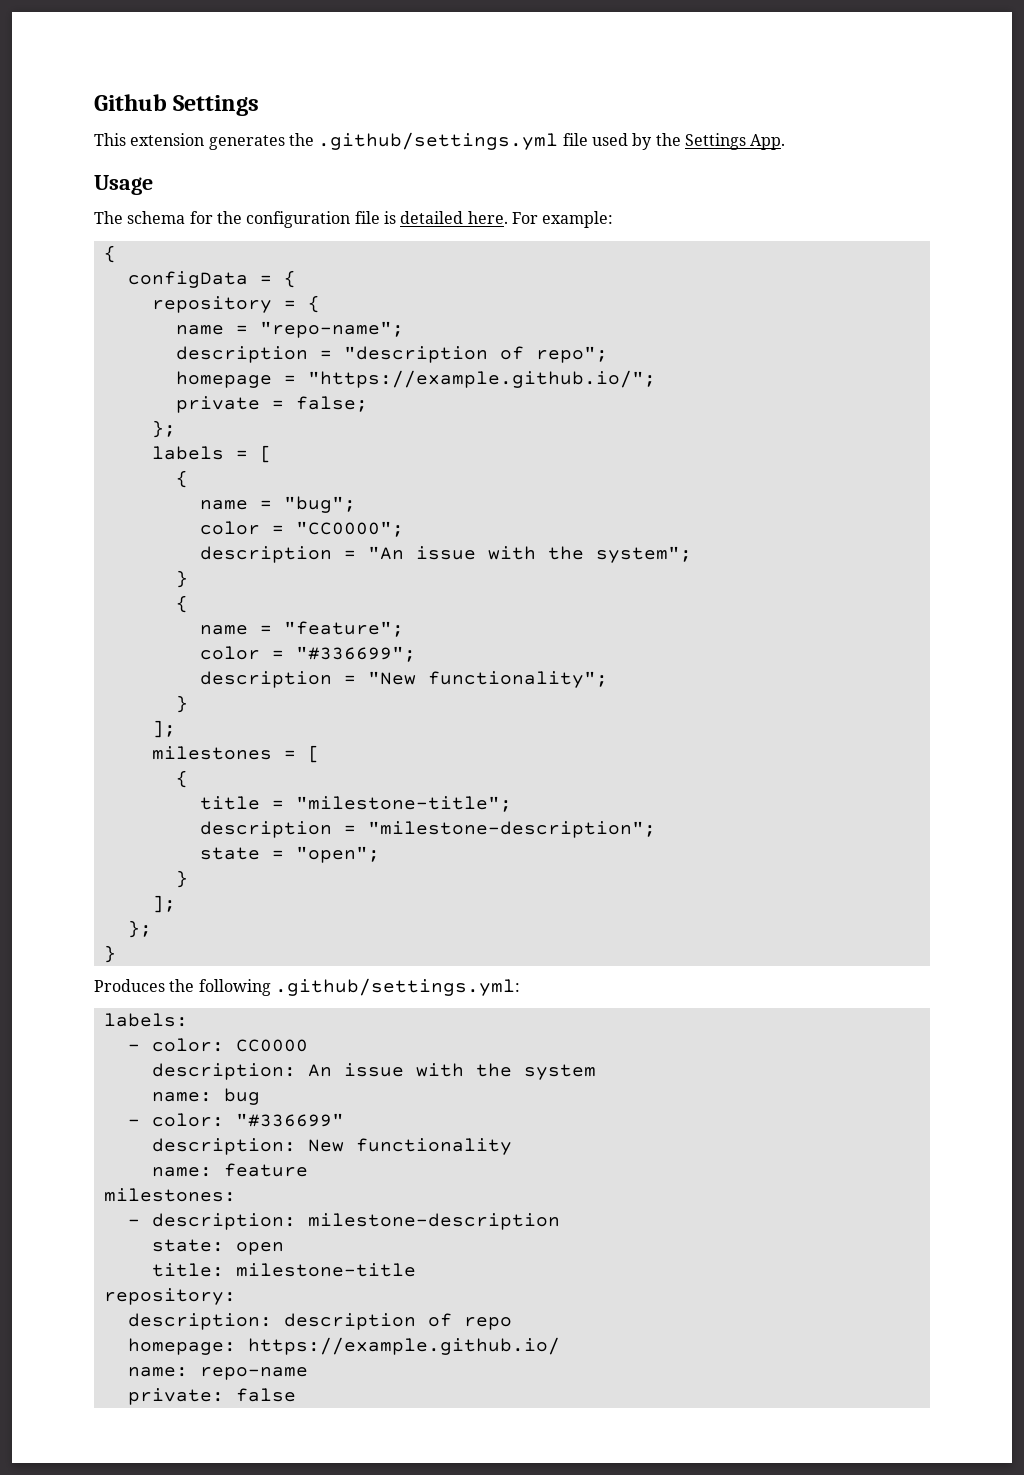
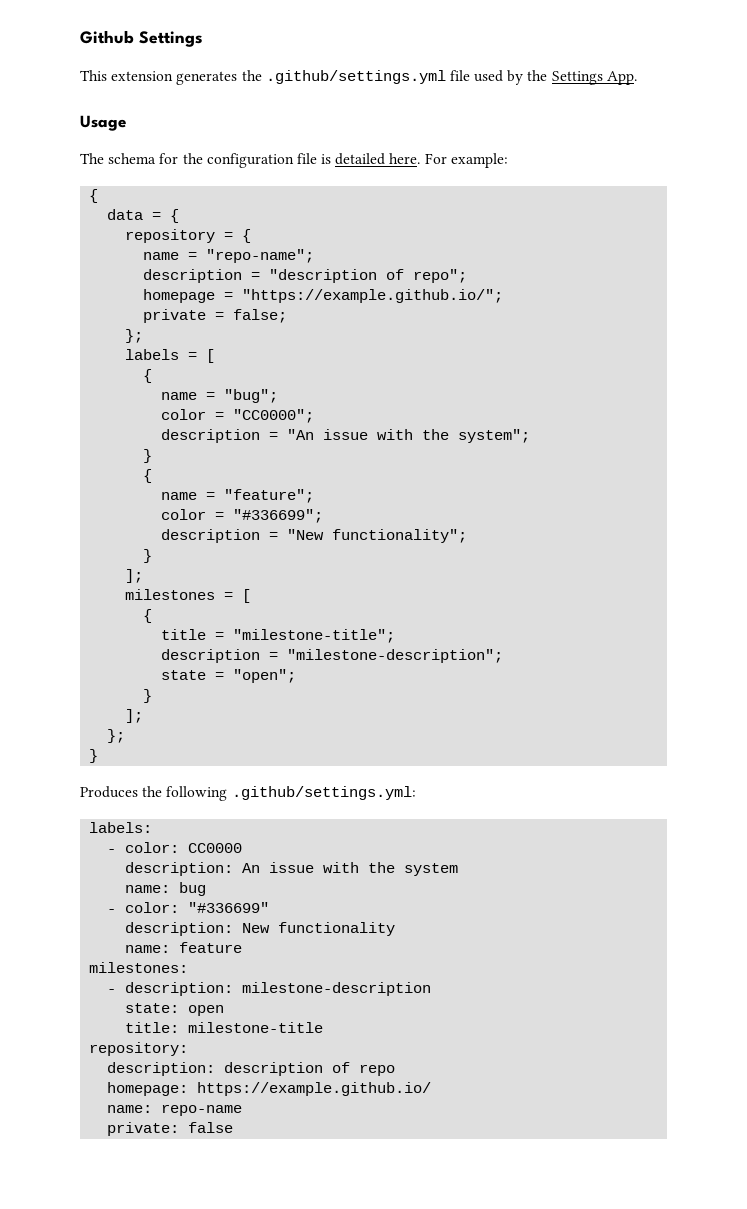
- configData = {
+ data = {

